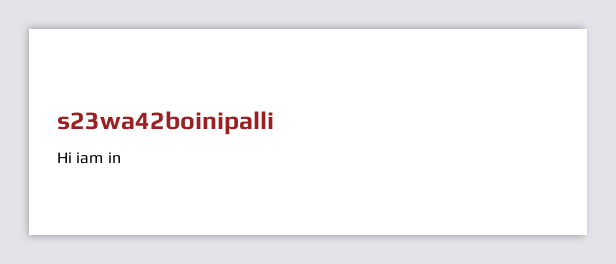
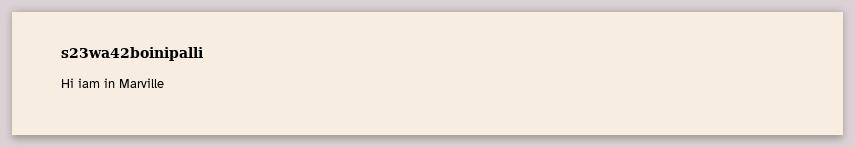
- Hi iam in
+ Hi iam in Marville

